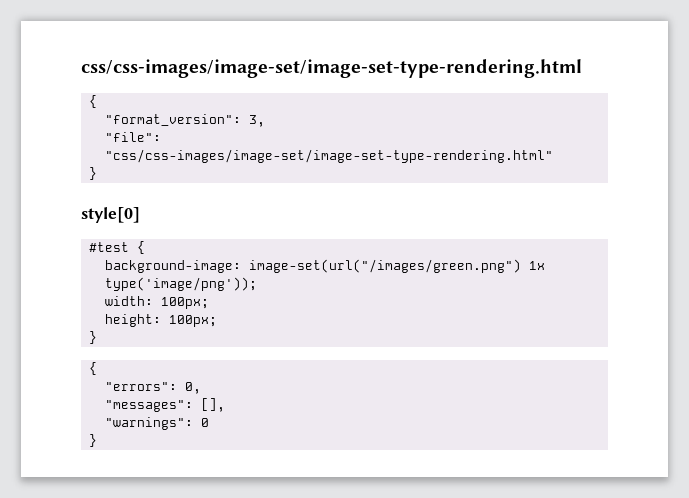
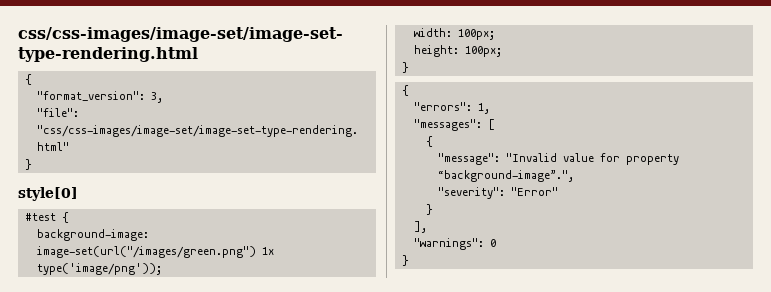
- "errors": 0,
+ "errors": 1,
- "messages": [],
+ "messages": [
+ {
+ "message": "Invalid value for property “background-image”.",
+ "severity": "Error"
+ }
+ ],

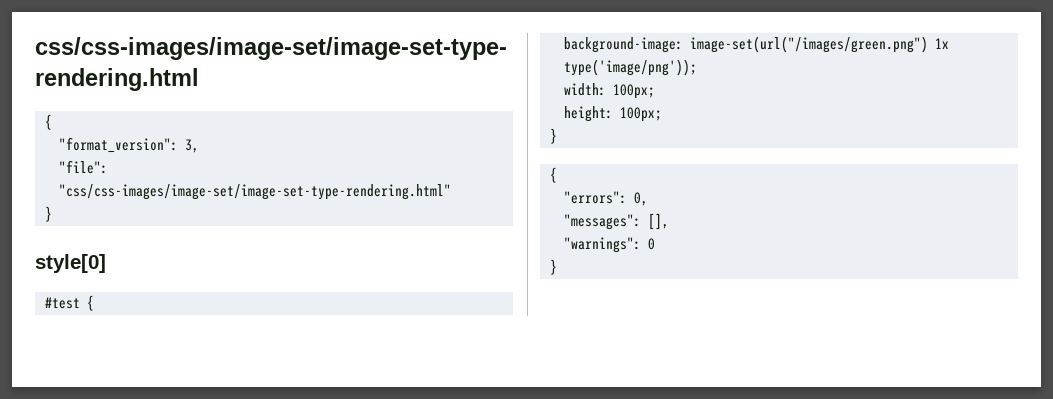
- "errors": 1,
+ "errors": 0,
- "messages": [
- {
- "message": "Invalid value for property “background-image”.",
- "severity": "Error"
- }
- ],
+ "messages": [],

